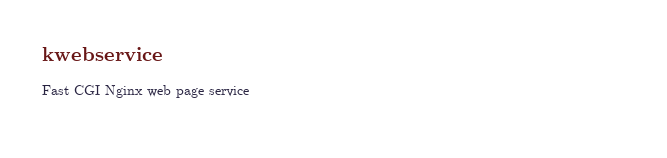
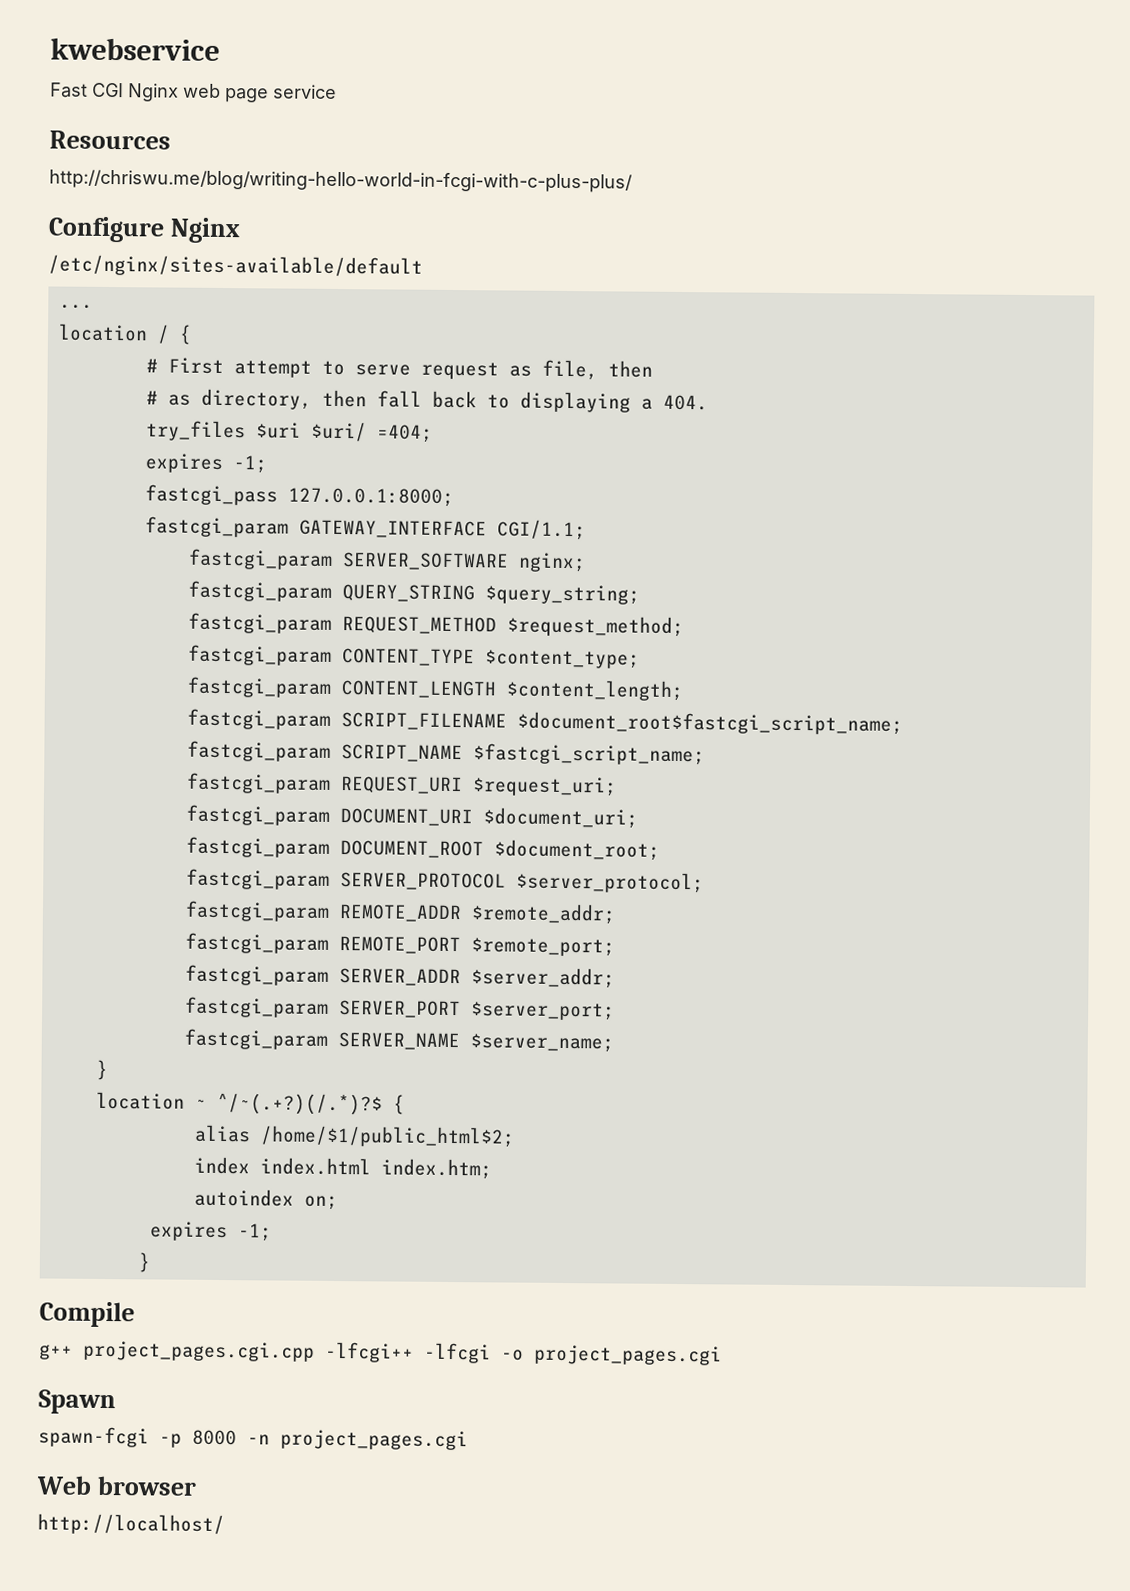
+ Resources
+ http://chriswu.me/blog/writing-hello-world-in-fcgi-with-c-plus-plus/
+ Configure Nginx
+ /etc/nginx/sites-available/default
+ ...
+ location / {
+ # First attempt to serve request as file, then
+ # as directory, then fall back to displaying a 404.
+ try_files $uri $uri/ =404;
+ expires -1;
+ fastcgi_pass 127.0.0.1:8000;
+ fastcgi_param GATEWAY_INTERFACE CGI/1.1;
+ fastcgi_param SERVER_SOFTWARE nginx;
+ fastcgi_param QUERY_STRING $query_string;
+ fastcgi_param REQUEST_METHOD $request_method;
+ fastcgi_param CONTENT_TYPE $content_type;
+ fastcgi_param CONTENT_LENGTH $content_length;
+ fastcgi_param SCRIPT_FILENAME $document_root$fastcgi_script_name;
+ fastcgi_param SCRIPT_NAME $fastcgi_script_name;
+ fastcgi_param REQUEST_URI $request_uri;
+ fastcgi_param DOCUMENT_URI $document_uri;
+ fastcgi_param DOCUMENT_ROOT $document_root;
+ fastcgi_param SERVER_PROTOCOL $server_protocol;
+ fastcgi_param REMOTE_ADDR $remote_addr;
+ fastcgi_param REMOTE_PORT $remote_port;
+ fastcgi_param SERVER_ADDR $server_addr;
+ fastcgi_param SERVER_PORT $server_port;
+ fastcgi_param SERVER_NAME $server_name;
+ }
+ location ~ ^/~(.+?)(/.*)?$ {
+ alias /home/$1/public_html$2;
+ index index.html index.htm;
+ autoindex on;
+ expires -1;
+ }
+ Compile
+ g++ project_pages.cgi.cpp -lfcgi++ -lfcgi -o project_pages.cgi
+ Spawn
+ spawn-fcgi -p 8000 -n project_pages.cgi
+ Web browser
+ http://localhost/

